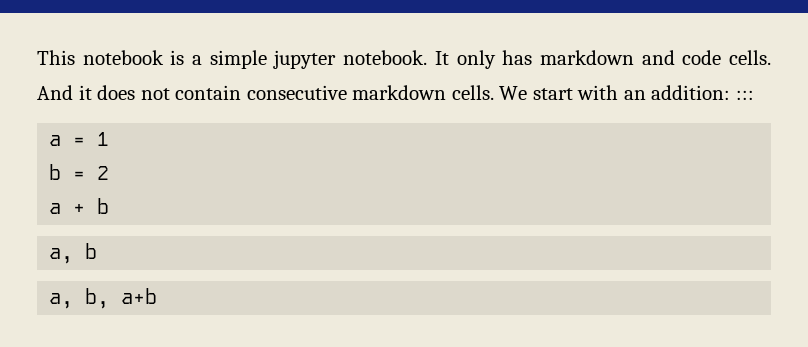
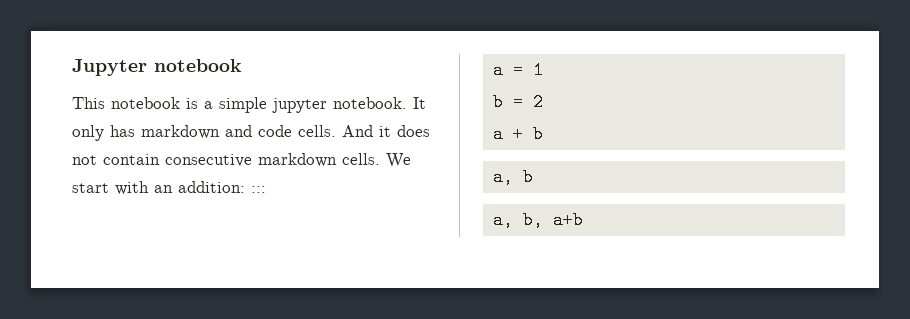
+ Jupyter notebook

